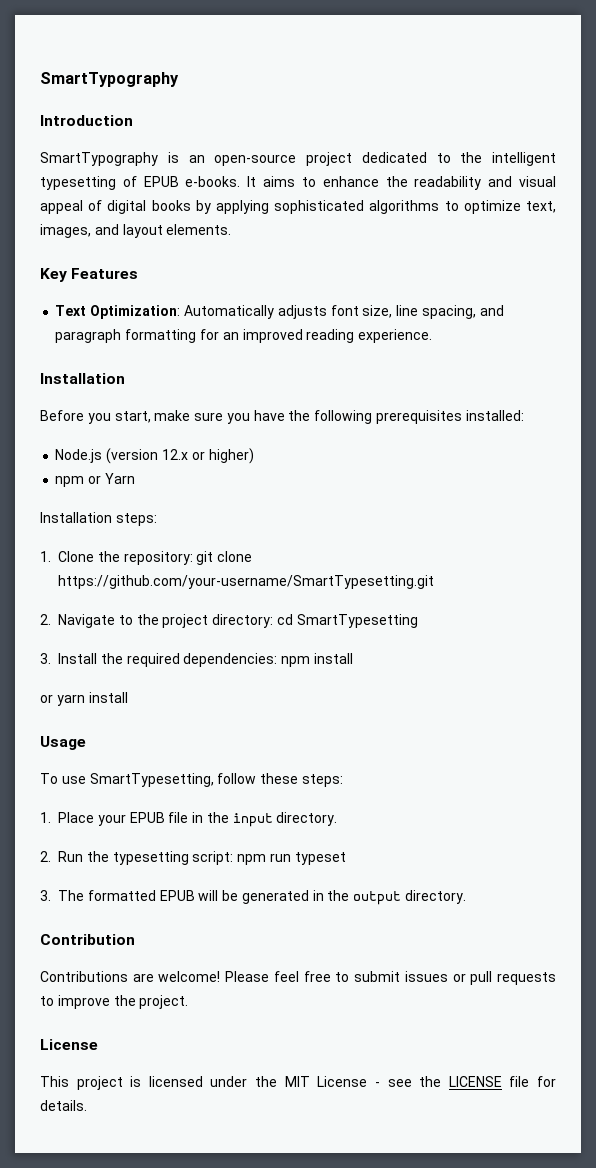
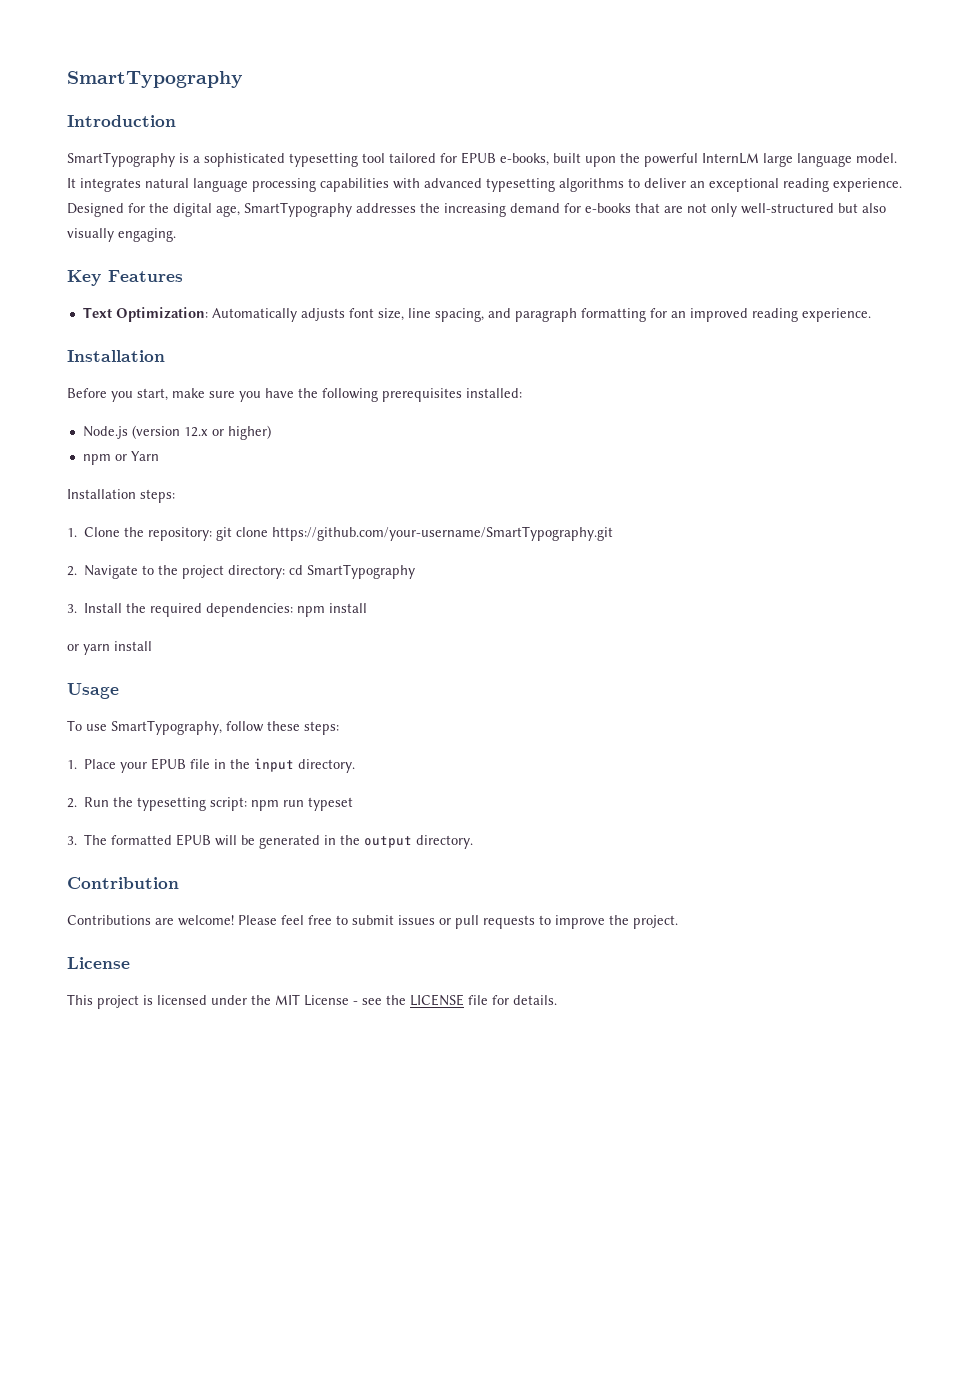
- SmartTypography is an open-source project dedicated to the intelligent typesetting of EPUB e-books. It aims to enhance the readability and visual appeal of digital books by applying sophisticated algorithms to optimize text, images, and layout elements.
+ SmartTypography is a sophisticated typesetting tool tailored for EPUB e-books, built upon the powerful InternLM large language model. It integrates natural language processing capabilities with advanced typesetting algorithms to deliver an exceptional reading experience. Designed for the digital age, SmartTypography addresses the increasing demand for e-books that are not only well-structured but also visually engaging.
- 1. Clone the repository: git clone https://github.com/your-username/SmartTypesetting.git
+ 1. Clone the repository: git clone https://github.com/your-username/SmartTypography.git
- 2. Navigate to the project directory: cd SmartTypesetting
+ 2. Navigate to the project directory: cd SmartTypography
- To use SmartTypesetting, follow these steps:
+ To use SmartTypography, follow these steps:

